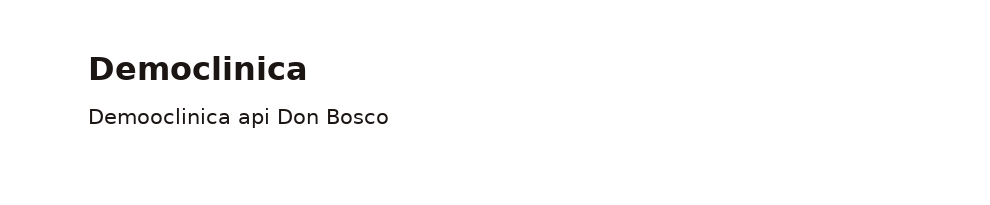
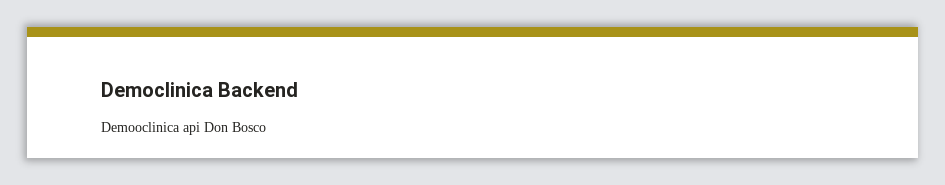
- Democlinica
+ Democlinica Backend

